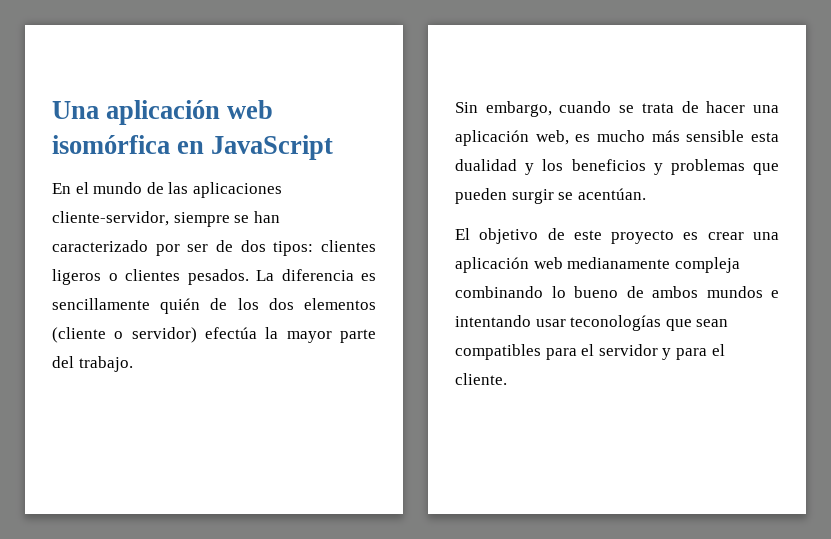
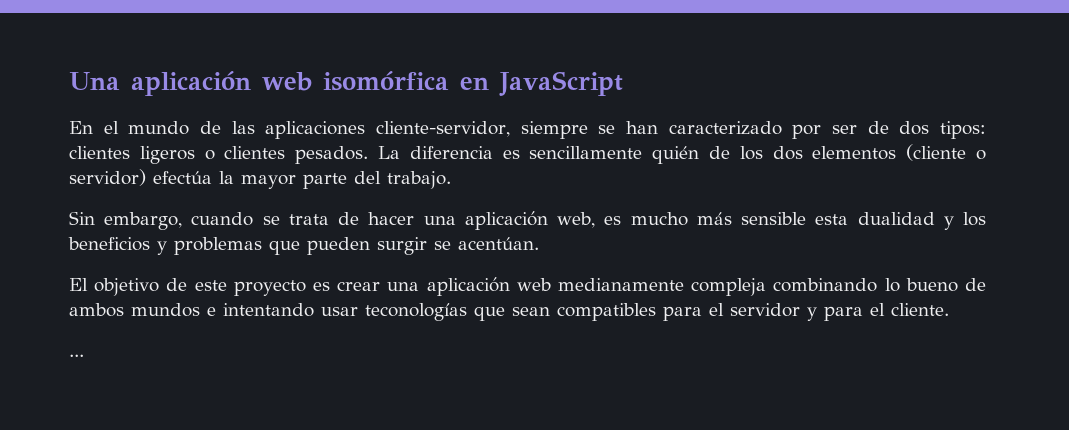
+ ...

